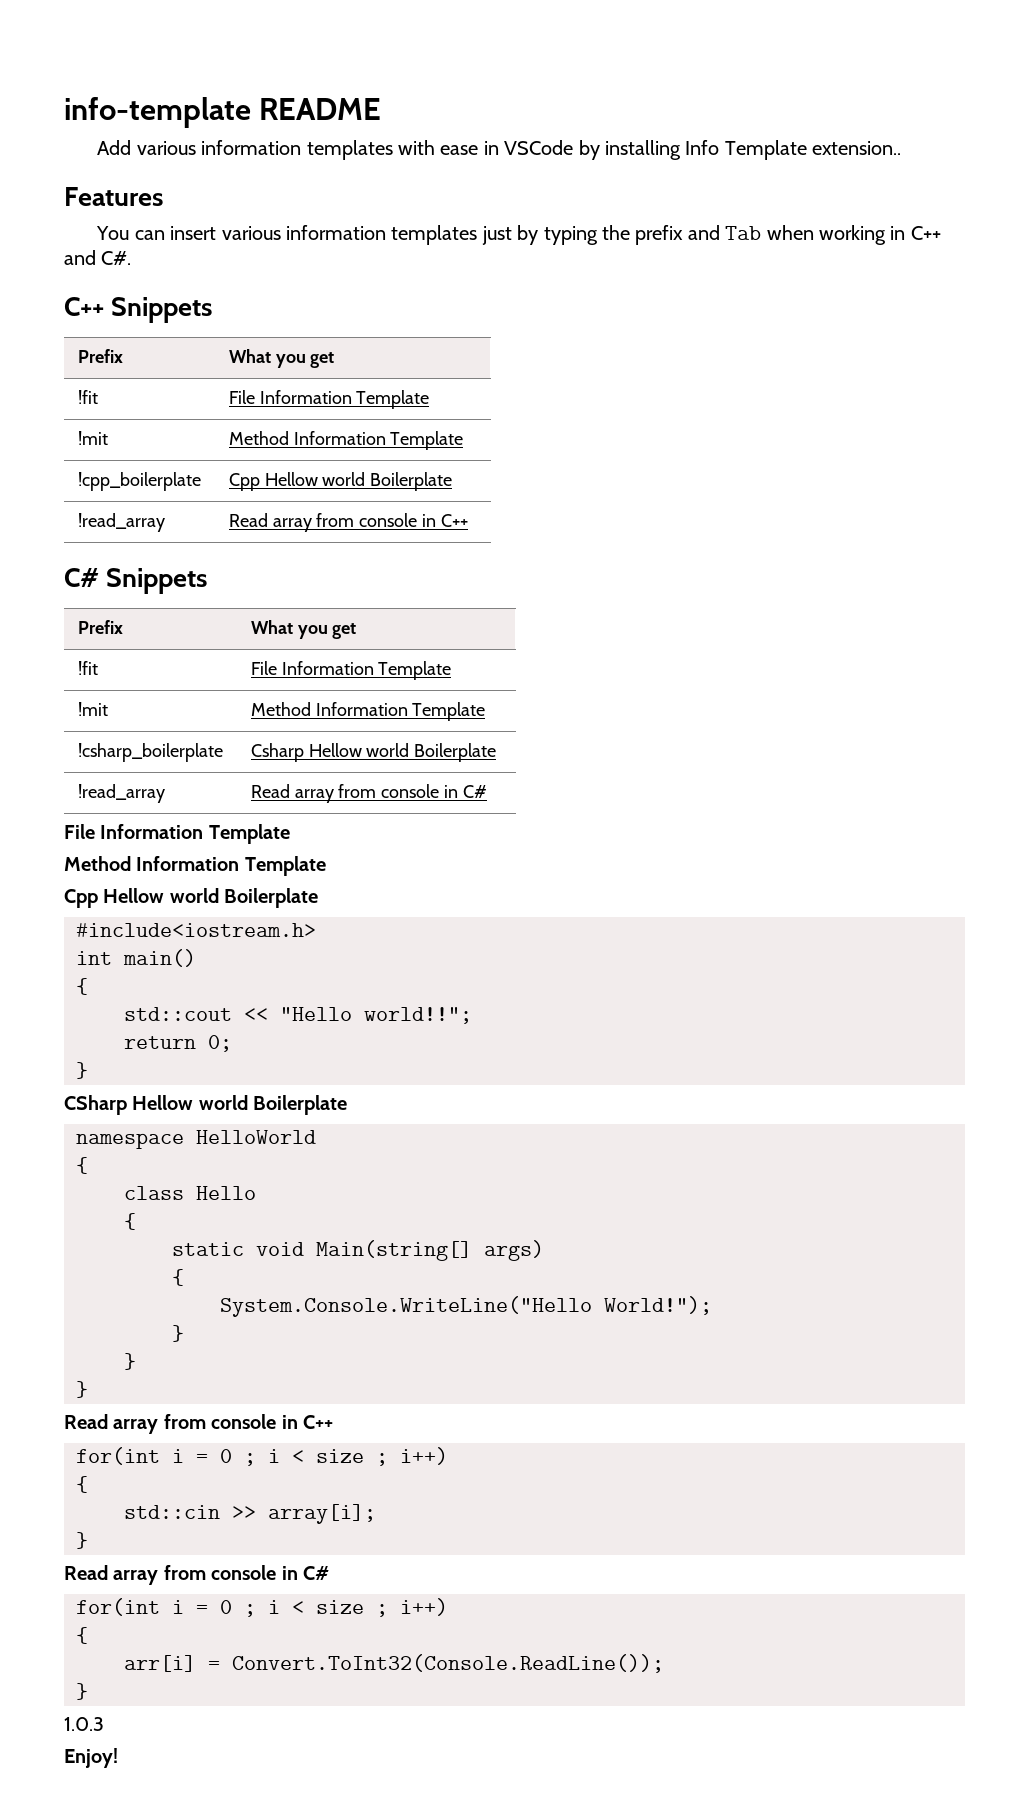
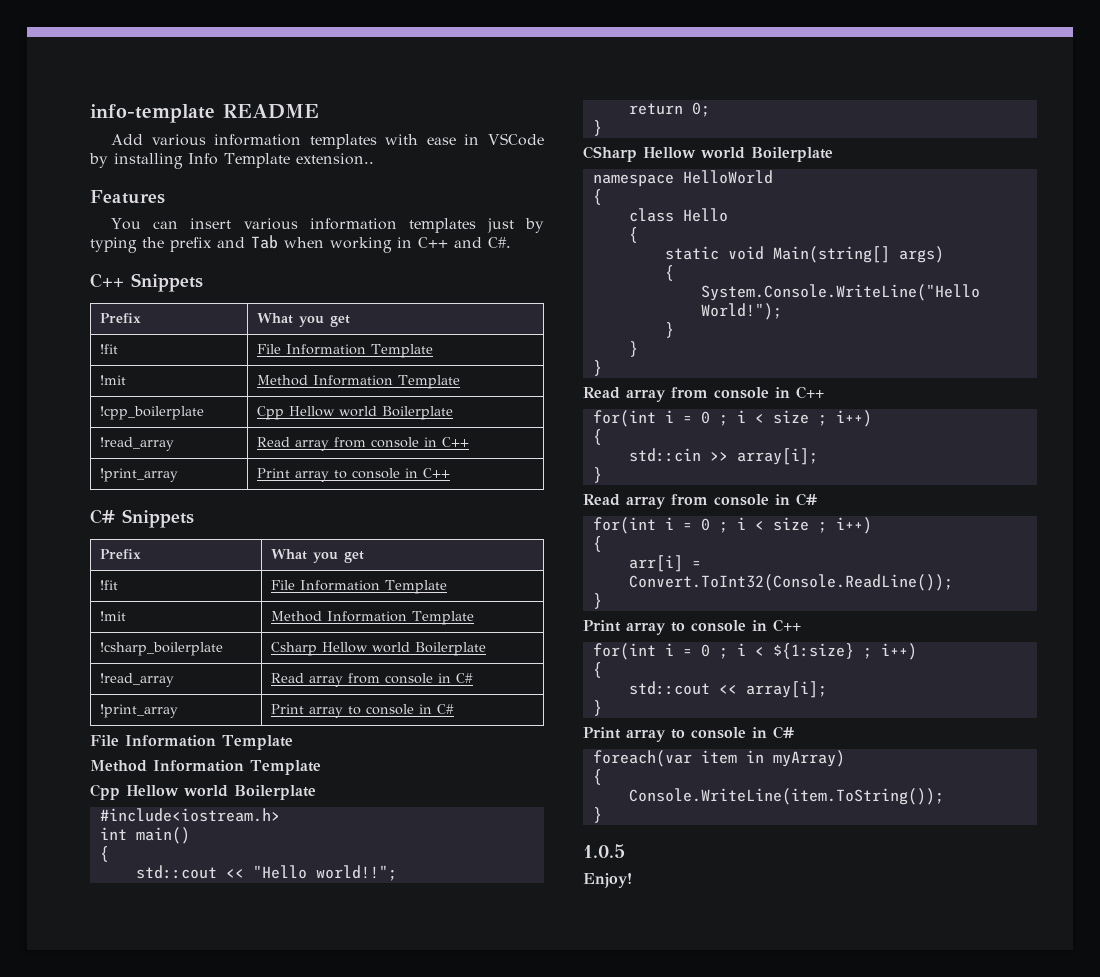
+ !print_array | Print array to console in C++
+ !print_array | Print array to console in C#
  arr[i] = Convert.ToInt32(Console.ReadLine());
  }
- 1.0.3
+ Print array to console in C++
+ for(int i = 0 ; i < ${1:size} ; i++)
+ {
+ std::cout << array[i];
+ }
+ Print array to console in C#
+ foreach(var item in myArray)
+ {
+ Console.WriteLine(item.ToString());
+ }
+ 1.0.5

